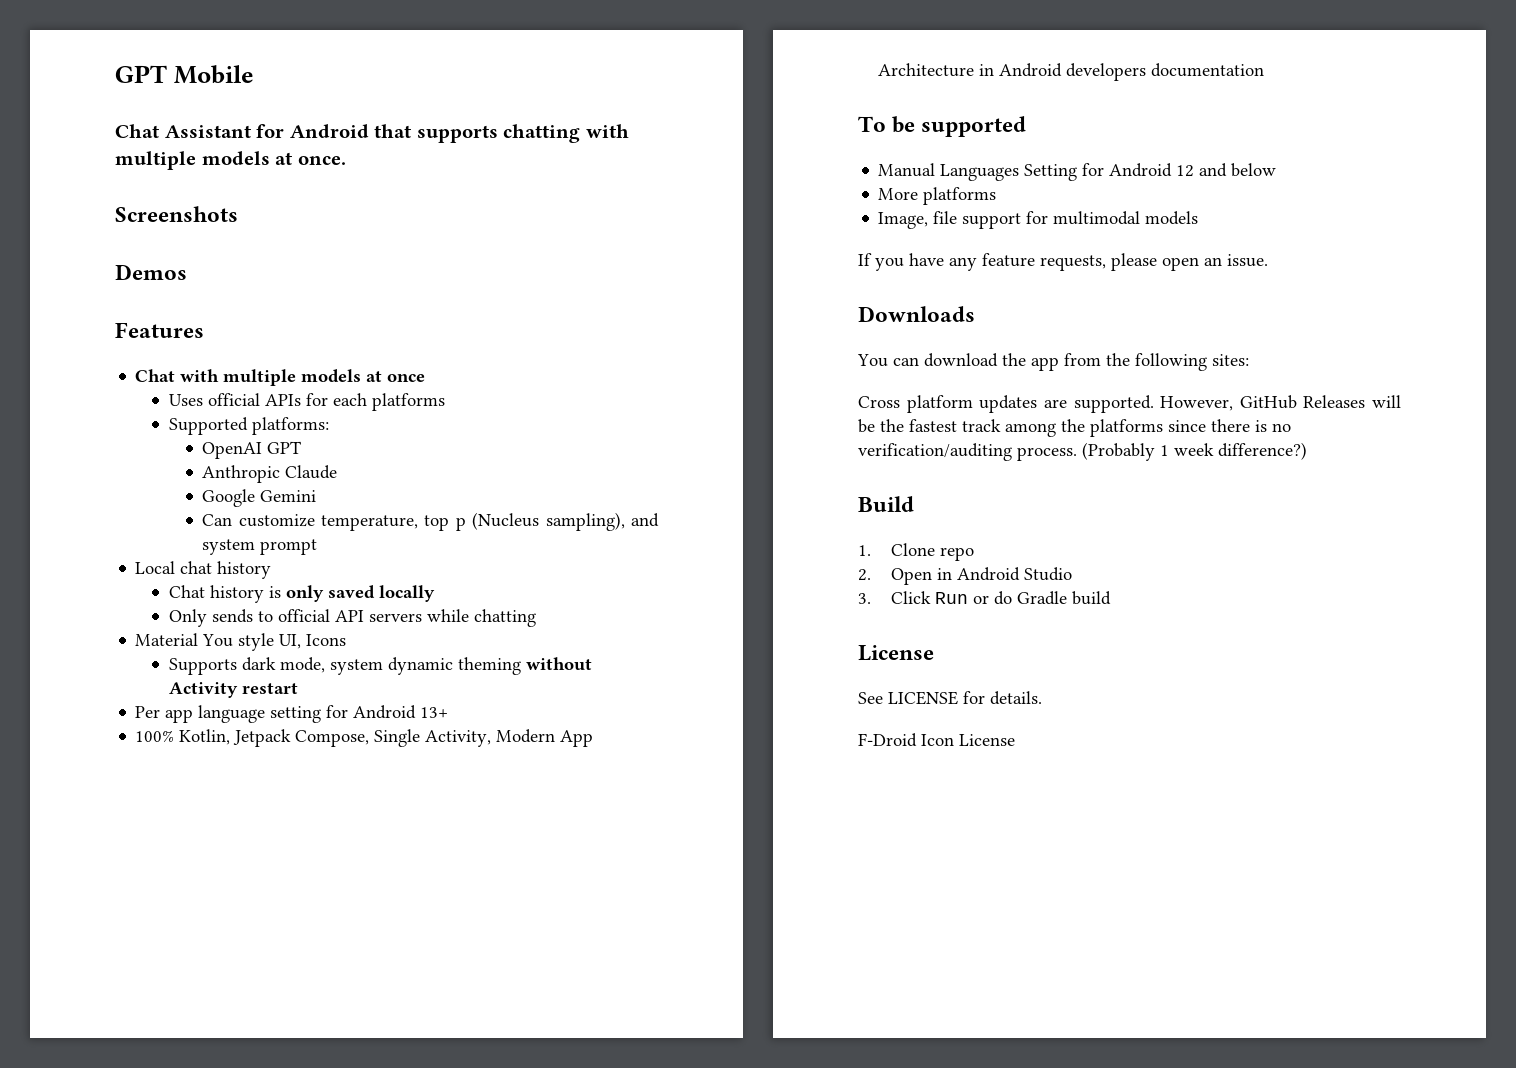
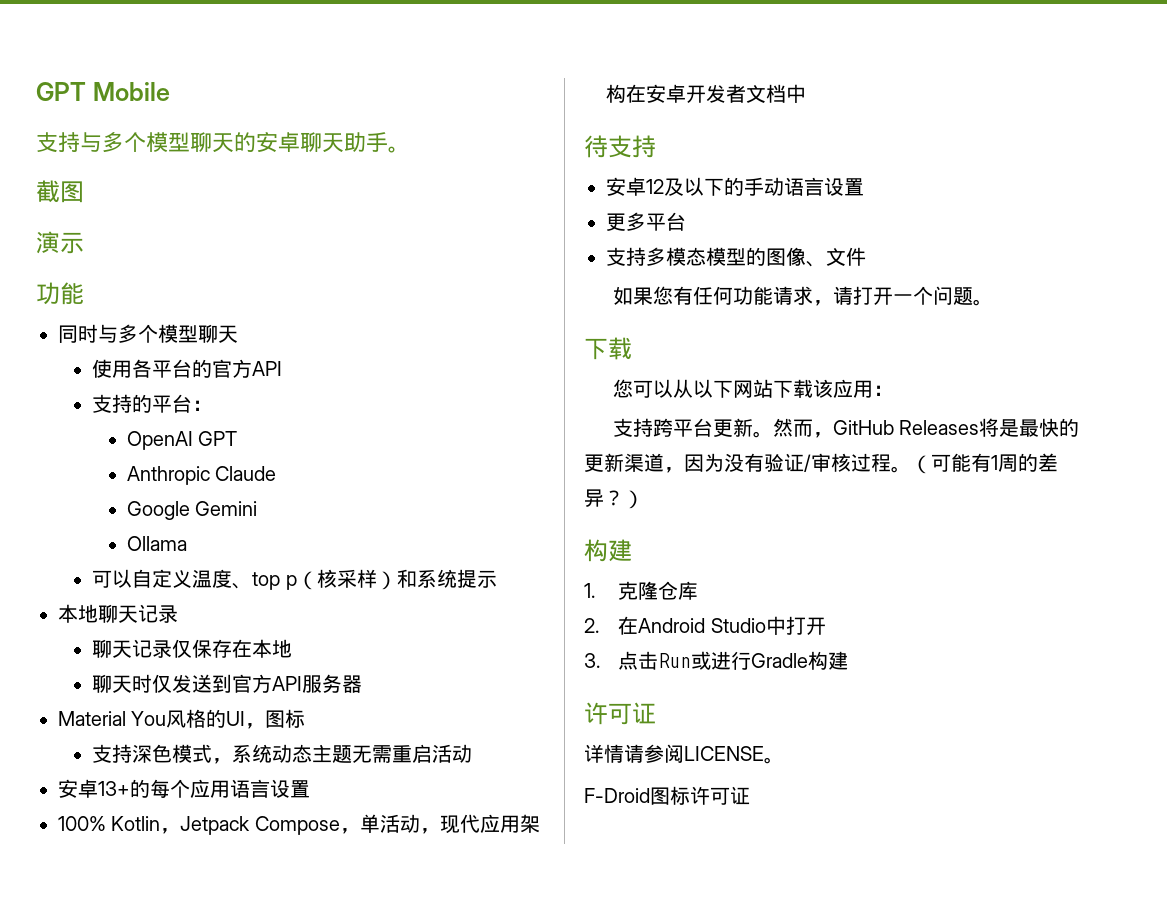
- Chat Assistant for Android that supports chatting with multiple models at once.
- Screenshots
- Demos
- Features
- Chat with multiple models at once
- Uses official APIs for each platforms
- Supported platforms:
+ 支持与多个模型聊天的安卓聊天助手。
+ 截图
+ 演示
+ 功能
+ 同时与多个模型聊天
+ 使用各平台的官方API
+ 支持的平台：
- Can customize temperature, top p (Nucleus sampling), and system prompt
- Local chat history
- Chat history is only saved locally
- Only sends to official API servers while chatting
- Material You style UI, Icons
- Supports dark mode, system dynamic theming without Activity restart
- Per app language setting for Android 13+
- 100% Kotlin, Jetpack Compose, Single Activity, Modern App Architecture in Android developers documentation
- To be supported
- Manual Languages Setting for Android 12 and below
- More platforms
- Image, file support for multimodal models
- If you have any feature requests, please open an issue.
- Downloads
- You can download the app from the following sites:
- Cross platform updates are supported. However, GitHub Releases will be the fastest track among the platforms since there is no verification/auditing process. (Probably 1 week difference?)
- Build
+ Ollama
+ 可以自定义温度、top p（核采样）和系统提示
+ 本地聊天记录
+ 聊天记录仅保存在本地
+ 聊天时仅发送到官方API服务器
+ Material You风格的UI，图标
+ 支持深色模式，系统动态主题无需重启活动
+ 安卓13+的每个应用语言设置
+ 100% Kotlin，Jetpack Compose，单活动，现代应用架构在安卓开发者文档中
+ 待支持
+ 安卓12及以下的手动语言设置
+ 更多平台
+ 支持多模态模型的图像、文件
+ 如果您有任何功能请求，请打开一个问题。
+ 下载
+ 您可以从以下网站下载该应用：
+ 支持跨平台更新。然而，GitHub Releases将是最快的更新渠道，因为没有验证/审核过程。（可能有1周的差异？）
+ 构建
- 1. Clone repo
+ 1.克隆仓库
- 2. Open in Android Studio
+ 2.在Android Studio中打开
- 3. Click Run or do Gradle build
- License
- See LICENSE for details.
+ 3.点击Run或进行Gradle构建
+ 许可证
+ 详情请参阅LICENSE。
- F-Droid Icon License
+ F-Droid图标许可证

